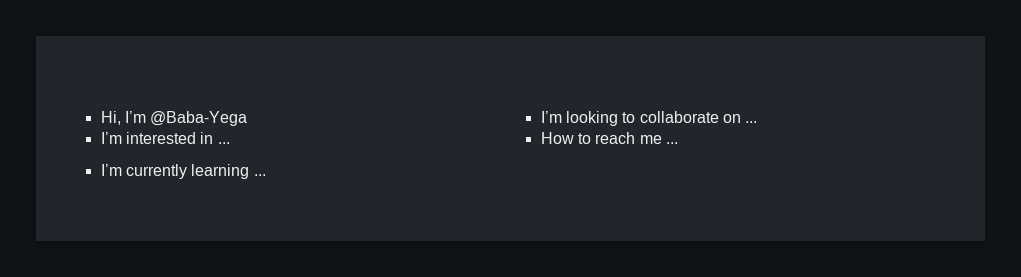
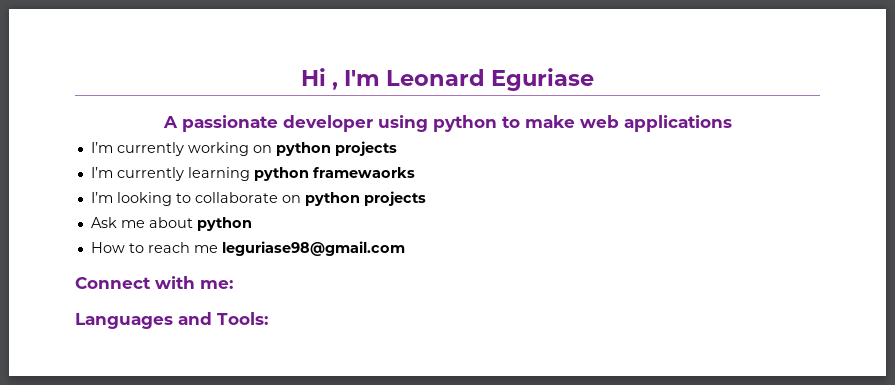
- Hi, I’m @Baba-Yega
- I’m interested in ...
+ Hi , I'm Leonard Eguriase
+ A passionate developer using python to make web applications
+ I’m currently working on python projects
- I’m currently learning ...
+ I’m currently learning python framewaorks
- I’m looking to collaborate on ...
- How to reach me ...
+ I’m looking to collaborate on python projects
+ Ask me about python
+ How to reach me leguriase98@gmail.com
+ Connect with me:
+ Languages and Tools:

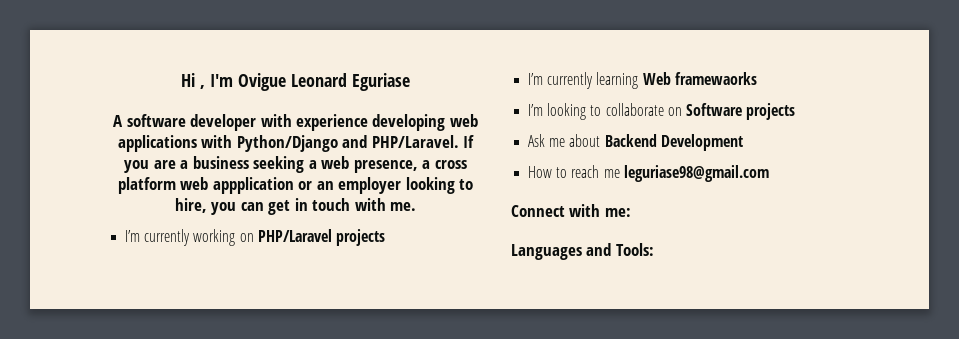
- Hi , I'm Leonard Eguriase
+ Hi , I'm Ovigue Leonard Eguriase
- A passionate developer using python to make web applications
+ A software developer with experience developing web applications with Python/Django and PHP/Laravel. If you are a business seeking a web presence, a cross platform web appplication or an employer looking to hire, you can get in touch with me.
- I’m currently working on python projects
+ I’m currently working on PHP/Laravel projects
- I’m currently learning python framewaorks
+ I’m currently learning Web framewaorks
- I’m looking to collaborate on python projects
+ I’m looking to collaborate on Software projects
- Ask me about python
+ Ask me about Backend Development

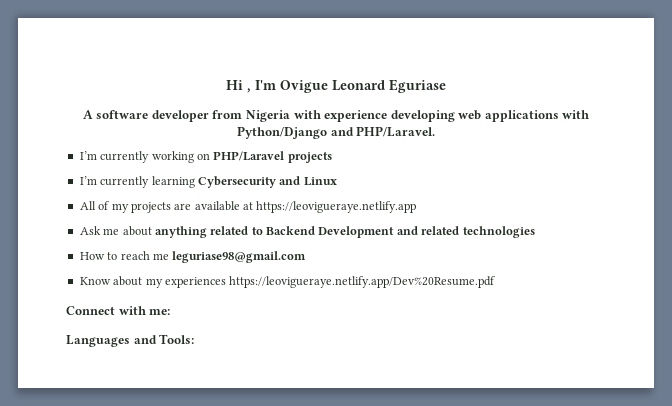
- A software developer with experience developing web applications with Python/Django and PHP/Laravel. If you are a business seeking a web presence, a cross platform web appplication or an employer looking to hire, you can get in touch with me.
+ A software developer from Nigeria with experience developing web applications with Python/Django and PHP/Laravel.
- I’m currently learning Web framewaorks
- I’m looking to collaborate on Software projects
+ I’m currently learning Cybersecurity and Linux
+ All of my projects are available at https://leovigueraye.netlify.app
- Ask me about Backend Development
+ Ask me about anything related to Backend Development and related technologies
+ Know about my experiences https://leovigueraye.netlify.app/Dev%20Resume.pdf

